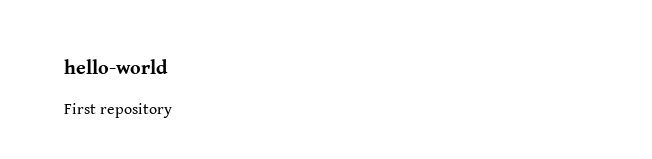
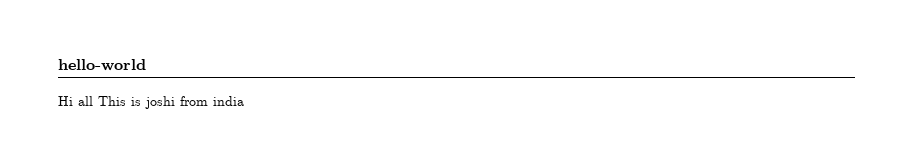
- First repository
+ Hi all This is joshi from india

